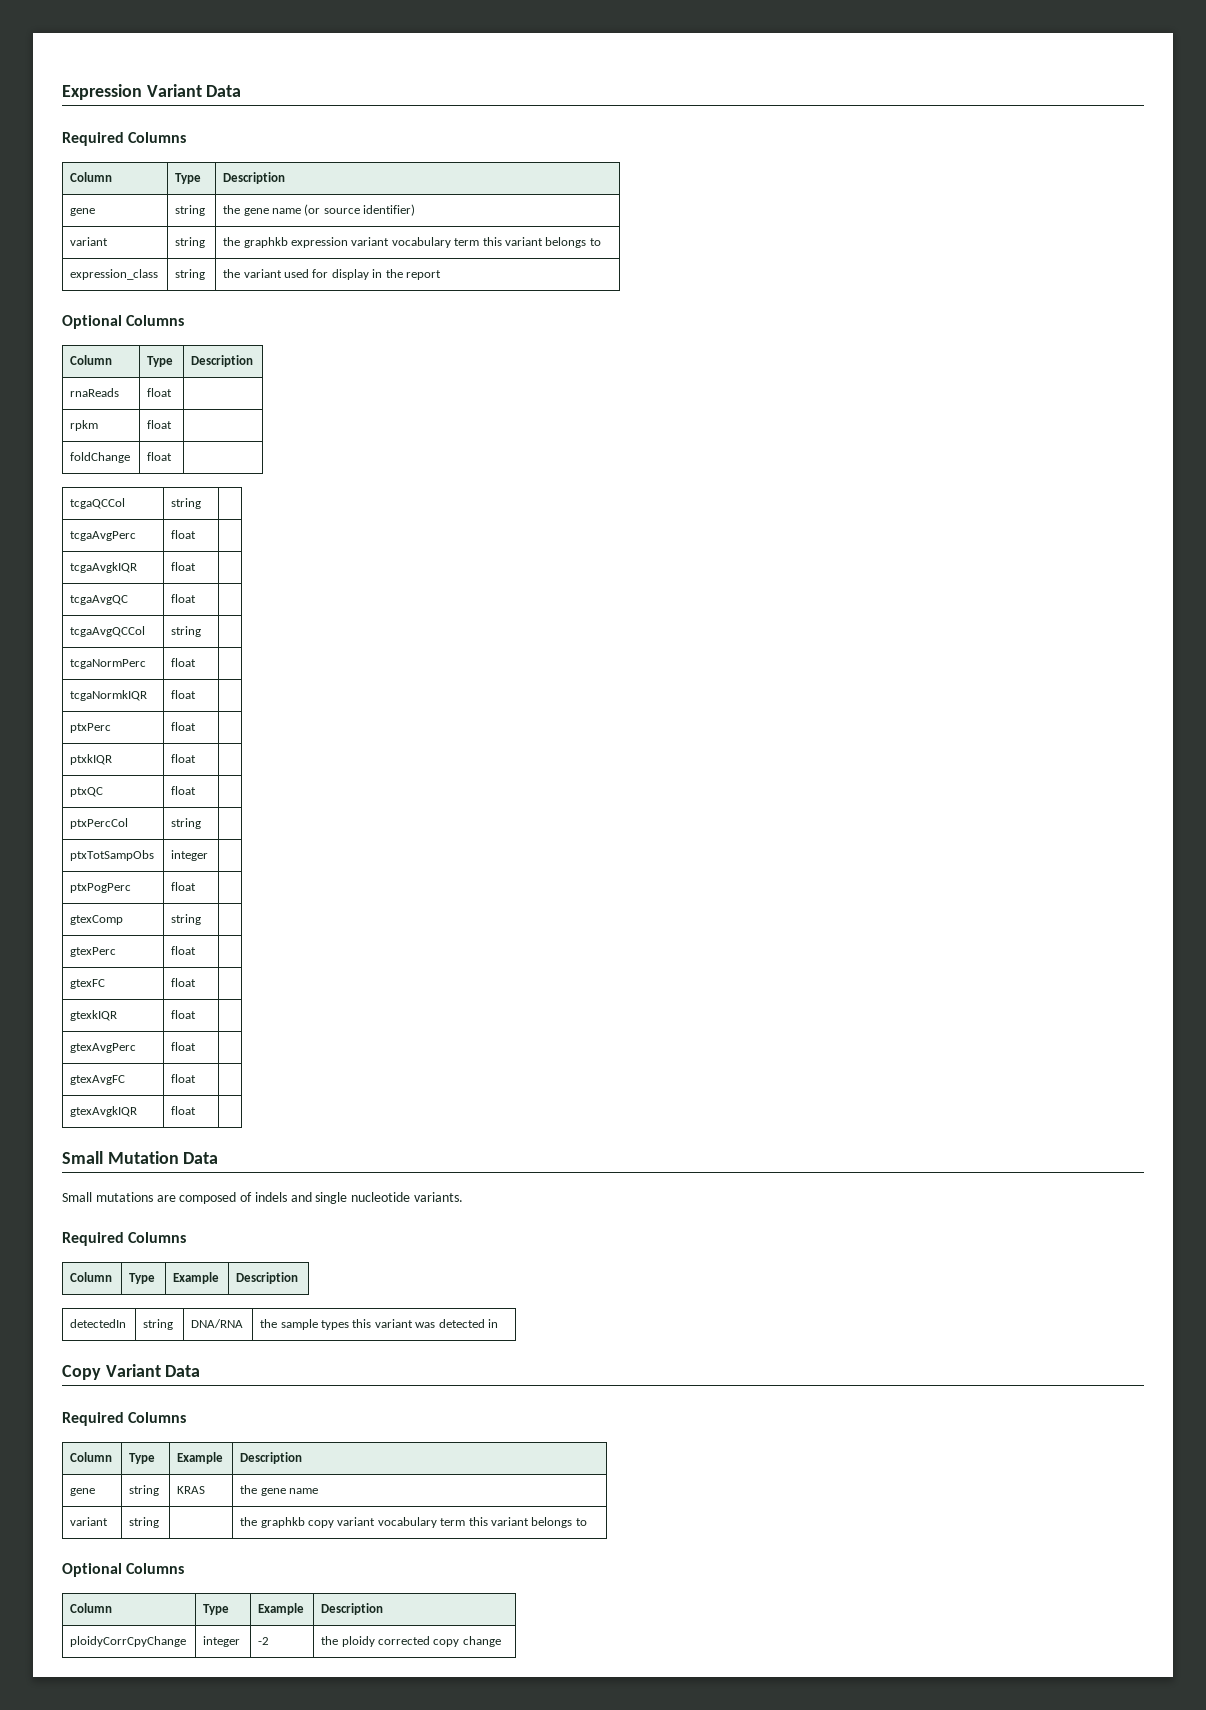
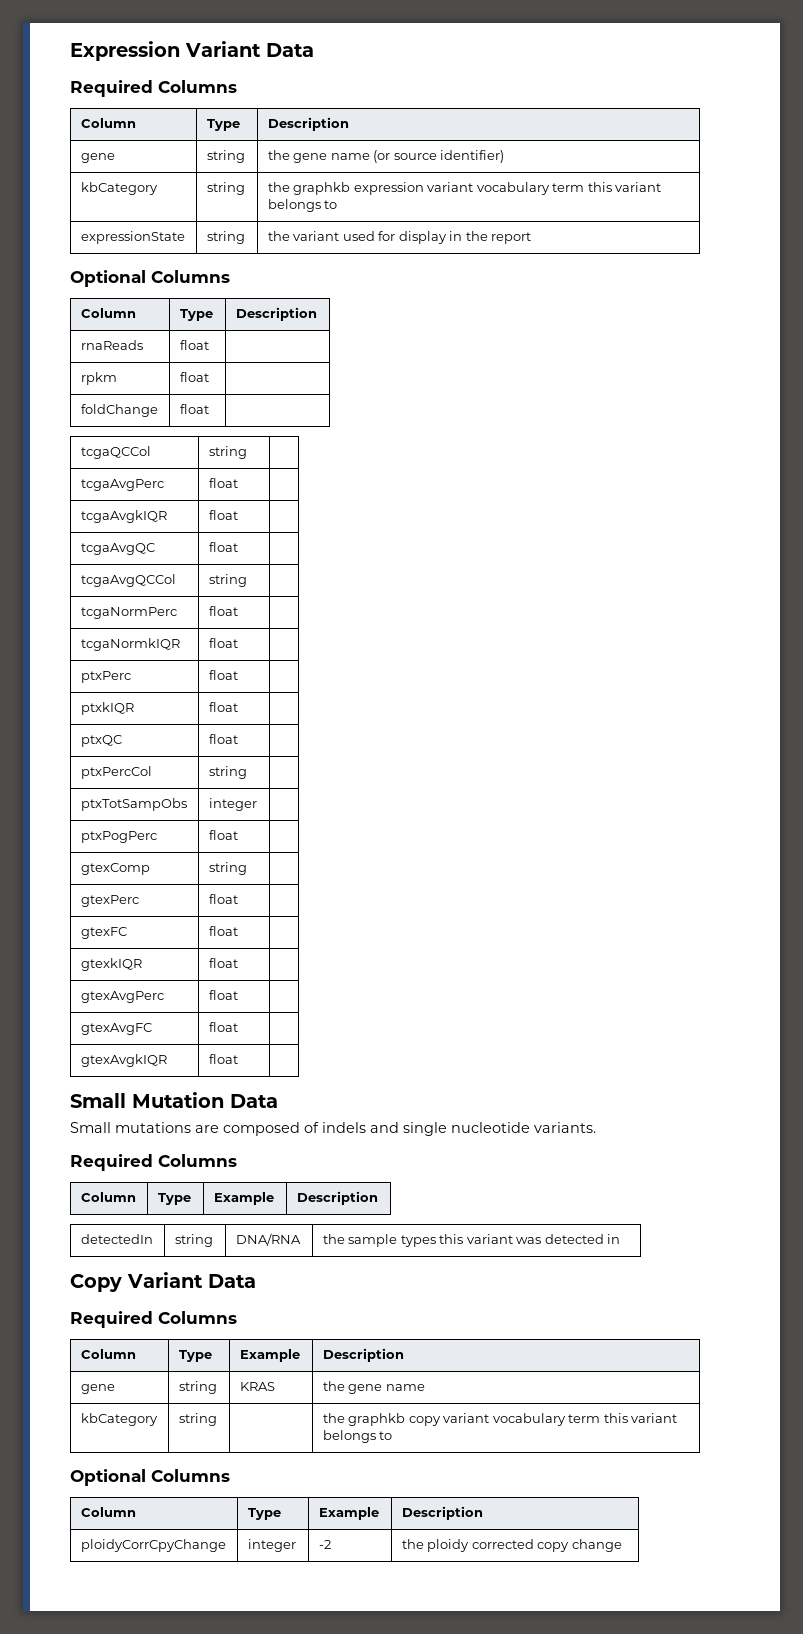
- variant | string | the graphkb expression variant vocabulary term this variant belongs to
+ kbCategory | string | the graphkb expression variant vocabulary term this variant belongs to
- expression_class | string | the variant used for display in the report
+ expressionState | string | the variant used for display in the report
- variant | string | | the graphkb copy variant vocabulary term this variant belongs to
+ kbCategory | string | | the graphkb copy variant vocabulary term this variant belongs to

